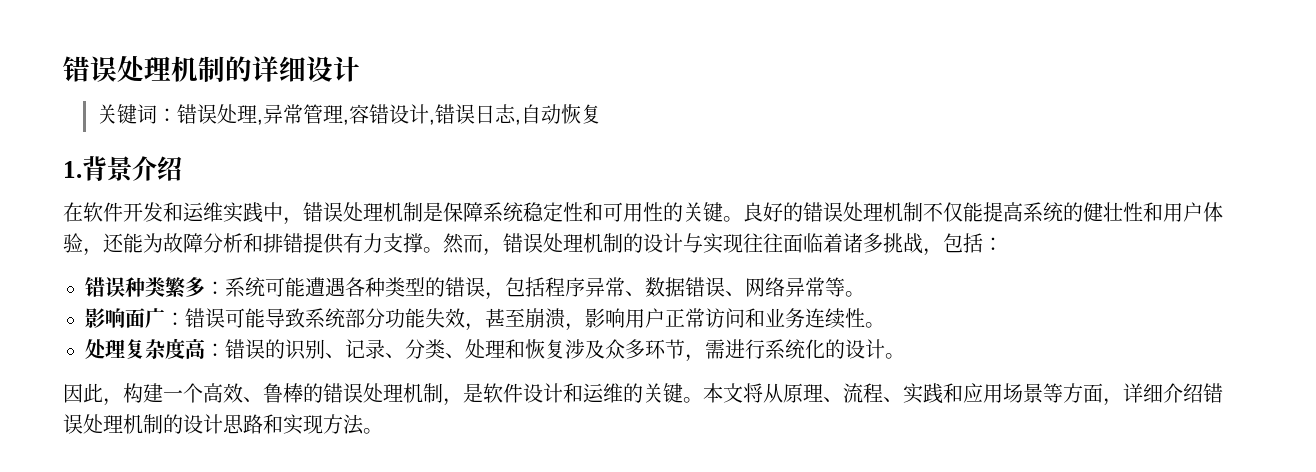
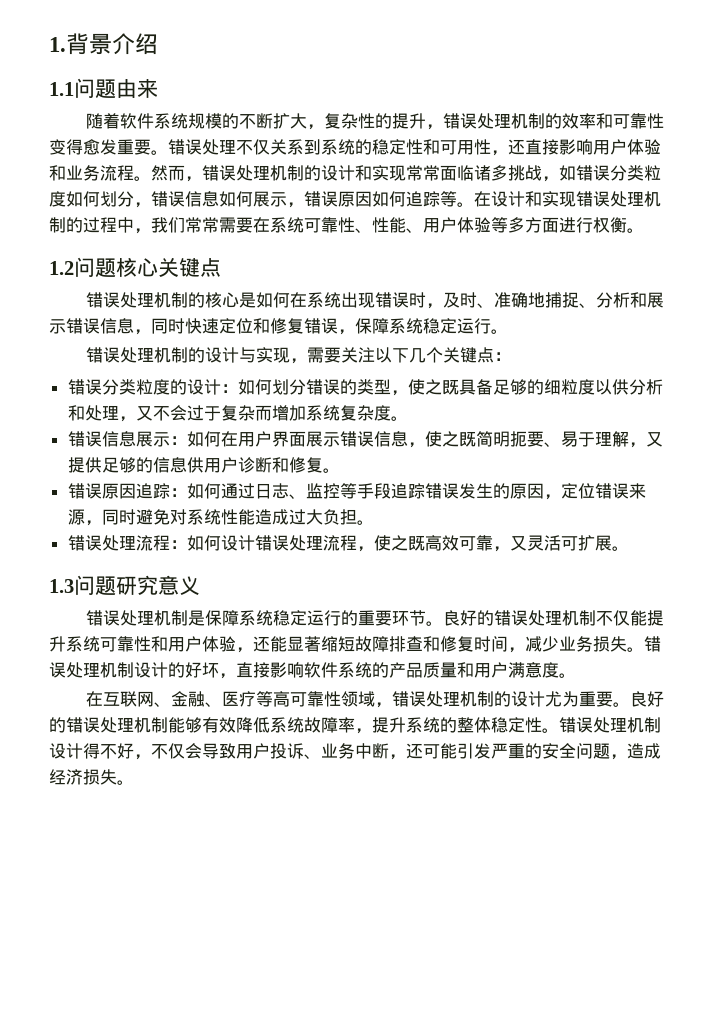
- 错误处理机制的详细设计
- 关键词：错误处理,异常管理,容错设计,错误日志,自动恢复
  1.背景介绍
- 在软件开发和运维实践中，错误处理机制是保障系统稳定性和可用性的关键。
+ 1.1问题由来
+ 随着软件系统规模的不断扩大，复杂性的提升，错误处理机制的效率和可靠性变得愈发重要。错误处理不仅关系到系统的稳定性和可用性，还直接影响用户体验和业务流程。然而，错误处理机制的设计和实现常常面临诸多挑战，如错误分类粒度如何划分，错误信息如何展示，错误原因如何追踪等。在设计和实现错误处理机制的过程中，我们常常需要在系统可靠性、性能、用户体验等多方面进行权衡。
+ 1.2问题核心关键点
+ 错误处理机制的核心是如何在系统出现错误时，及时、准确地捕捉、分析和展示错误信息，同时快速定位和修复错误，保障系统稳定运行。
+ 错误处理机制的设计与实现，需要关注以下几个关键点：
+ 错误分类粒度的设计：如何划分错误的类型，使之既具备足够的细粒度以供分析和处理，又不会过于复杂而增加系统复杂度。
+ 错误信息展示：如何在用户界面展示错误信息，使之既简明扼要、易于理解，又提供足够的信息供用户诊断和修复。
+ 错误原因追踪：如何通过日志、监控等手段追踪错误发生的原因，定位错误来源，同时避免对系统性能造成过大负担。
+ 错误处理流程：如何设计错误处理流程，使之既高效可靠，又灵活可扩展。
+ 1.3问题研究意义
+ 错误处理机制是保障系统稳定运行的重要环节。
- 良好的错误处理机制不仅能提高系统的健壮性和用户体验，还能为故障分析和排错提供有力支撑。然而，错误处理机制的设计与实现往往面临着诸多挑战，包括：
- 错误种类繁多：系统可能遭遇各种类型的错误，包括程序异常、数据错误、网络异常等。
- 影响面广：错误可能导致系统部分功能失效，甚至崩溃，影响用户正常访问和业务连续性。
- 处理复杂度高：错误的识别、记录、分类、处理和恢复涉及众多环节，需进行系统化的设计。
- 因此，构建一个高效、鲁棒的错误处理机制，是软件设计和运维的关键。本文将从原理、流程、实践和应用场景等方面，详细介绍错误处理机制的设计思路和实现方法。
+ 良好的错误处理机制不仅能提升系统可靠性和用户体验，还能显著缩短故障排查和修复时间，减少业务损失。错误处理机制设计的好坏，直接影响软件系统的产品质量和用户满意度。
+ 在互联网、金融、医疗等高可靠性领域，错误处理机制的设计尤为重要。良好的错误处理机制能够有效降低系统故障率，提升系统的整体稳定性。错误处理机制设计得不好，不仅会导致用户投诉、业务中断，还可能引发严重的安全问题，造成经济损失。

